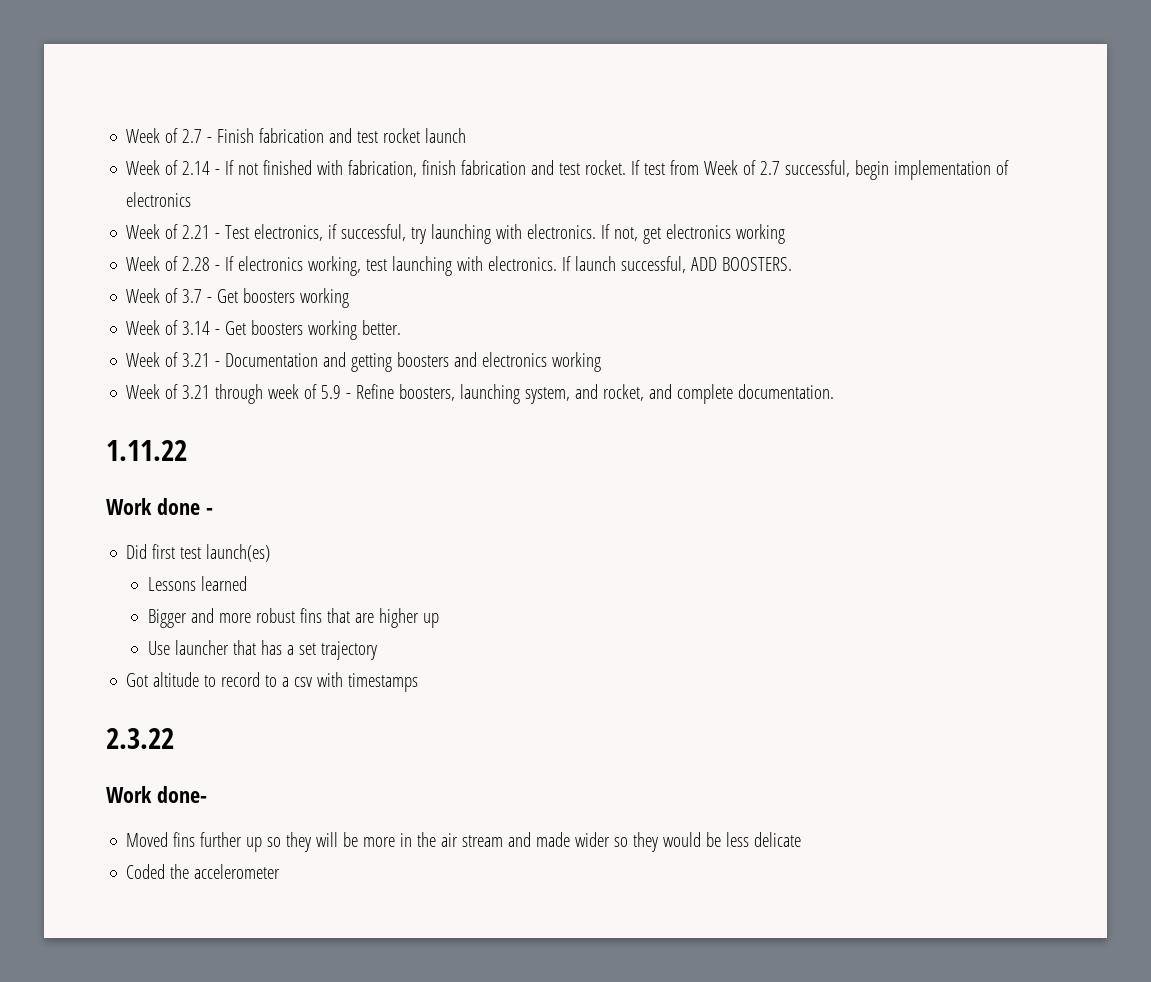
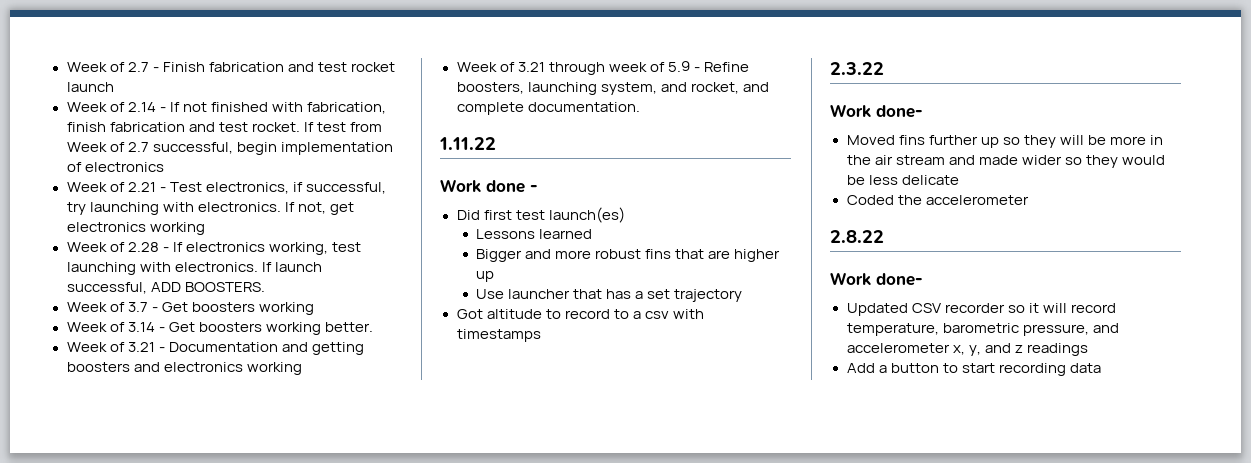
+ 2.8.22
+ Work done-
+ Updated CSV recorder so it will record temperature, barometric pressure, and accelerometer x, y, and z readings
+ Add a button to start recording data

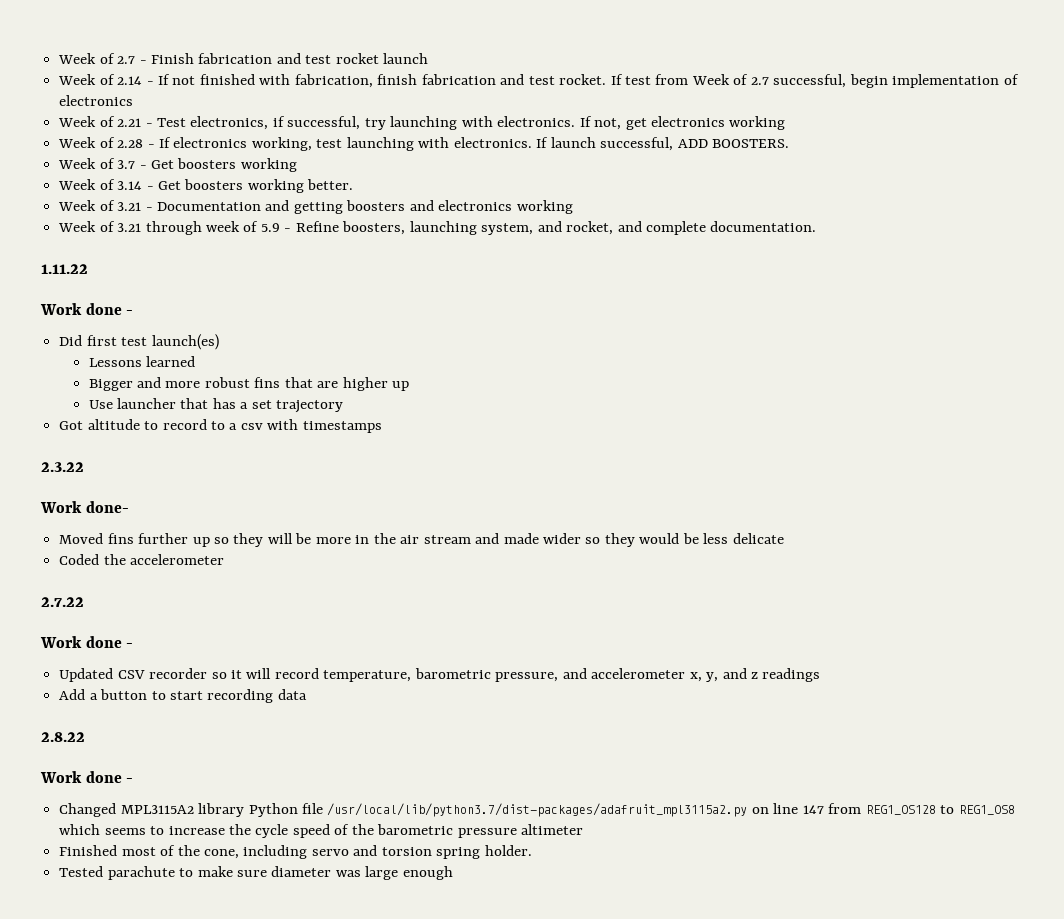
- 2.8.22
- Work done-
+ 2.7.22
+ Work done -
+ 2.8.22
+ Work done -
+ Changed MPL3115A2 library Python file /usr/local/lib/python3.7/dist-packages/adafruit_mpl3115a2.py on line 147 from REG1_OS128 to REG1_OS8 which seems to increase the cycle speed of the barometric pressure altimeter
+ Finished most of the cone, including servo and torsion spring holder.
+ Tested parachute to make sure diameter was large enough

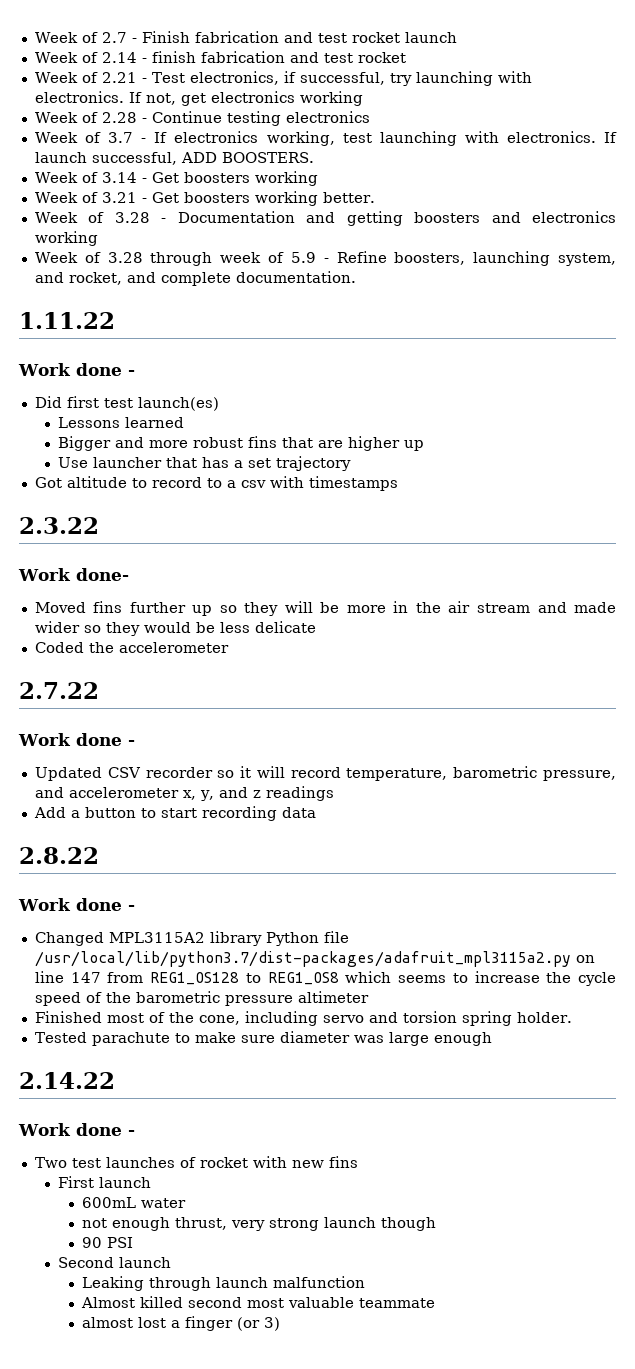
- Week of 2.14 - If not finished with fabrication, finish fabrication and test rocket. If test from Week of 2.7 successful, begin implementation of electronics
+ Week of 2.14 - finish fabrication and test rocket
- Week of 2.28 - If electronics working, test launching with electronics.
+ Week of 2.28 - Continue testing electronics
+ Week of 3.7 - If electronics working, test launching with electronics.
- Week of 3.7 - Get boosters working
+ Week of 3.14 - Get boosters working
- Week of 3.14 - Get boosters working better.
+ Week of 3.21 - Get boosters working better.
- Week of 3.21 - Documentation and getting boosters and electronics working
+ Week of 3.28 - Documentation and getting boosters and electronics working
- Week of 3.21 through week of 5.9 - Refine boosters, launching system, and rocket, and complete documentation.
+ Week of 3.28 through week of 5.9 - Refine boosters, launching system, and rocket, and complete documentation.
+ 2.14.22
+ Work done -
+ Two test launches of rocket with new fins
+ First launch
+ 600mL water
+ not enough thrust, very strong launch though
+ 90 PSI
+ Second launch
+ Leaking through launch malfunction
+ Almost killed second most valuable teammate
+ almost lost a finger (or 3)

